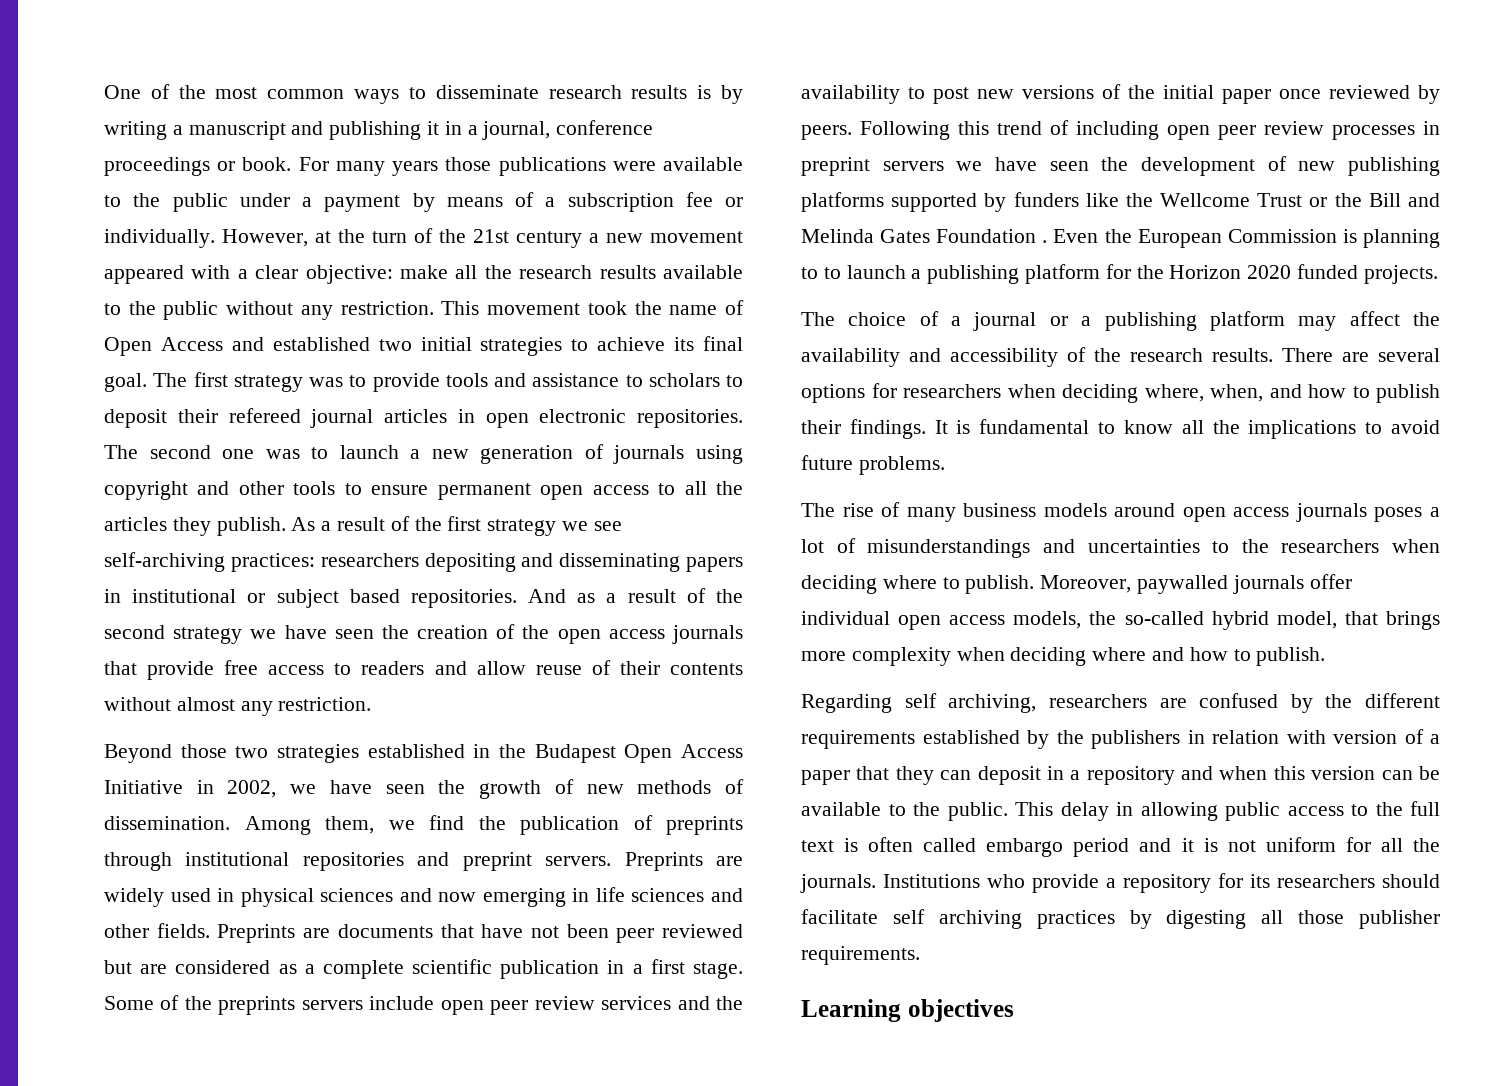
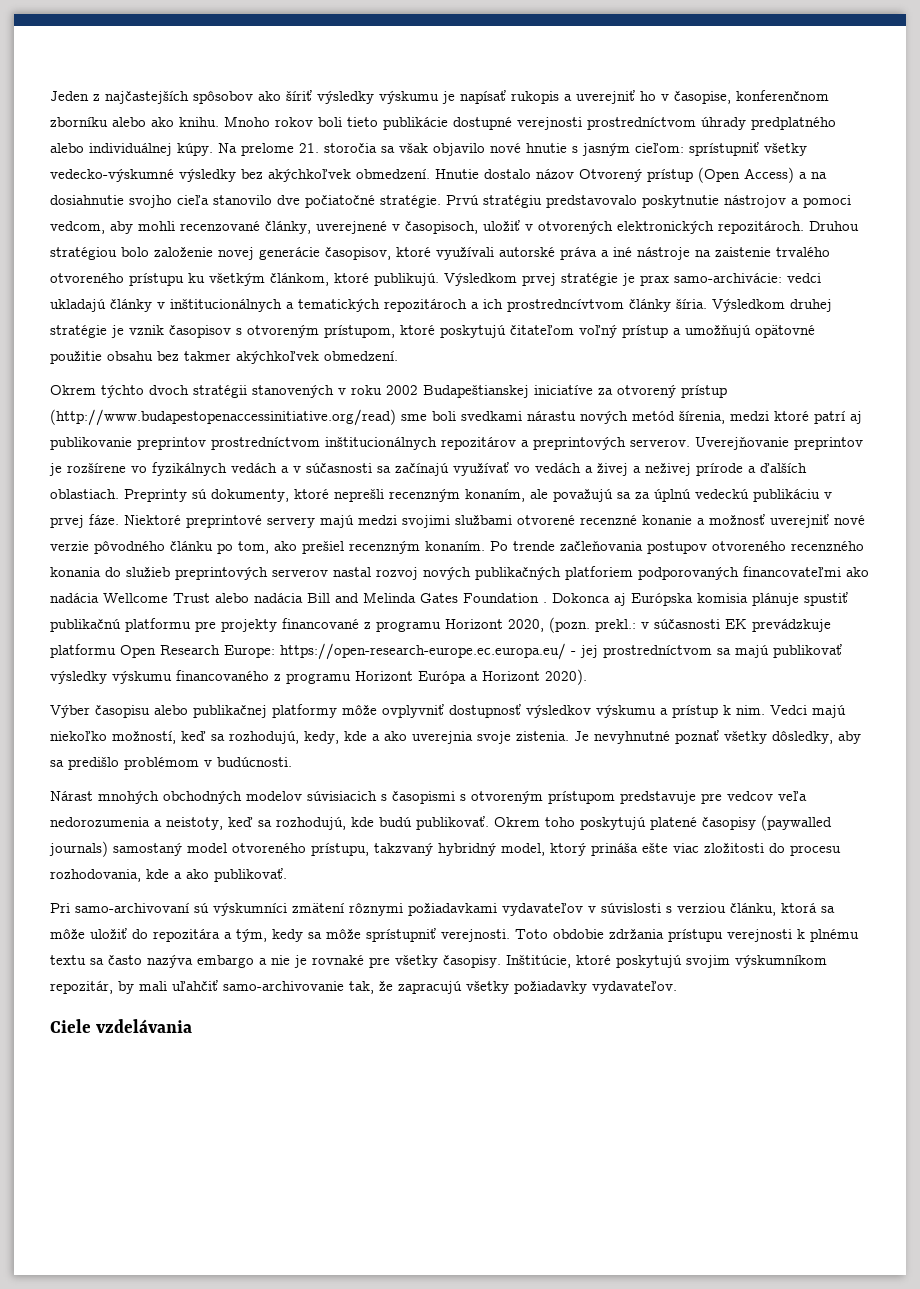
- One of the most common ways to disseminate research results is by writing a manuscript and publishing it in a journal, conference proceedings or book. For many years those publications were available to the public under a payment by means of a subscription fee or individually. However, at the turn of the 21st century a new movement appeared with a clear objective: make all the research results available to the public without any restriction. This movement took the name of Open Access and established two initial strategies to achieve its final goal. The first strategy was to provide tools and assistance to scholars to deposit their refereed journal articles in open electronic repositories. The second one was to launch a new generation of journals using copyright and other tools to ensure permanent open access to all the articles they publish. As a result of the first strategy we see self-archiving practices: researchers depositing and disseminating papers in institutional or subject based repositories. And as a result of the second strategy we have seen the creation of the open access journals that provide free access to readers and allow reuse of their contents without almost any restriction.
- Beyond those two strategies established in the Budapest Open Access Initiative in 2002, we have seen the growth of new methods of dissemination. Among them, we find the publication of preprints through institutional repositories and preprint servers. Preprints are widely used in physical sciences and now emerging in life sciences and other fields. Preprints are documents that have not been peer reviewed but are considered as a complete scientific publication in a first stage. Some of the preprints servers include open peer review services and the availability to post new versions of the initial paper once reviewed by peers. Following this trend of including open peer review processes in preprint servers we have seen the development of new publishing platforms supported by funders like the Wellcome Trust or the Bill and Melinda Gates Foundation .
+ Jeden z najčastejších spôsobov ako šíriť výsledky výskumu je napísať rukopis a uverejniť ho v časopise, konferenčnom zborníku alebo ako knihu. Mnoho rokov boli tieto publikácie dostupné verejnosti prostredníctvom úhrady predplatného alebo individuálnej kúpy. Na prelome 21. storočia sa však objavilo nové hnutie s jasným cieľom: sprístupniť všetky vedecko-výskumné výsledky bez akýchkoľvek obmedzení. Hnutie dostalo názov Otvorený prístup (Open Access) a na dosiahnutie svojho cieľa stanovilo dve počiatočné stratégie. Prvú stratégiu predstavovalo poskytnutie nástrojov a pomoci vedcom, aby mohli recenzované články, uverejnené v časopisoch, uložiť v otvorených elektronických repozitároch. Druhou stratégiou bolo založenie novej generácie časopisov, ktoré využívali autorské práva a iné nástroje na zaistenie trvalého otvoreného prístupu ku všetkým článkom, ktoré publikujú. Výsledkom prvej stratégie je prax samo-archivácie: vedci ukladajú články v inštitucionálnych a tematických repozitároch a ich prostredncívtvom články šíria. Výsledkom druhej stratégie je vznik časopisov s otvoreným prístupom, ktoré poskytujú čitateľom voľný prístup a umožňujú opätovné použitie obsahu bez takmer akýchkoľvek obmedzení.
+ Okrem týchto dvoch stratégii stanovených v roku 2002 Budapeštianskej iniciatíve za otvorený prístup (http://www.budapestopenaccessinitiative.org/read) sme boli svedkami nárastu nových metód šírenia, medzi ktoré patrí aj publikovanie preprintov prostredníctvom inštitucionálnych repozitárov a preprintových serverov. Uverejňovanie preprintov je rozšírene vo fyzikálnych vedách a v súčasnosti sa začínajú využívať vo vedách a živej a neživej prírode a ďalších oblastiach. Preprinty sú dokumenty, ktoré neprešli recenzným konaním, ale považujú sa za úplnú vedeckú publikáciu v prvej fáze. Niektoré preprintové servery majú medzi svojimi službami otvorené recenzné konanie a možnosť uverejniť nové verzie pôvodného článku po tom, ako prešiel recenzným konaním. Po trende začleňovania postupov otvoreného recenzného konania do služieb preprintových serverov nastal rozvoj nových publikačných platforiem podporovaných financovateľmi ako nadácia Wellcome Trust alebo nadácia Bill and Melinda Gates Foundation .
- Even the European Commission is planning to to launch a publishing platform for the Horizon 2020 funded projects.
- The choice of a journal or a publishing platform may affect the availability and accessibility of the research results. There are several options for researchers when deciding where, when, and how to publish their findings. It is fundamental to know all the implications to avoid future problems.
- The rise of many business models around open access journals poses a lot of misunderstandings and uncertainties to the researchers when deciding where to publish. Moreover, paywalled journals offer individual open access models, the so-called hybrid model, that brings more complexity when deciding where and how to publish.
- Regarding self archiving, researchers are confused by the different requirements established by the publishers in relation with version of a paper that they can deposit in a repository and when this version can be available to the public. This delay in allowing public access to the full text is often called embargo period and it is not uniform for all the journals. Institutions who provide a repository for its researchers should facilitate self archiving practices by digesting all those publisher requirements.
- Learning objectives
+ Dokonca aj Európska komisia plánuje spustiť publikačnú platformu pre projekty financované z programu Horizont 2020, (pozn. prekl.: v súčasnosti EK prevádzkuje platformu Open Research Europe: https://open-research-europe.ec.europa.eu/ - jej prostredníctvom sa majú publikovať výsledky výskumu financovaného z programu Horizont Európa a Horizont 2020).
+ Výber časopisu alebo publikačnej platformy môže ovplyvniť dostupnosť výsledkov výskumu a prístup k nim. Vedci majú niekoľko možností, keď sa rozhodujú, kedy, kde a ako uverejnia svoje zistenia. Je nevyhnutné poznať všetky dôsledky, aby sa predišlo problémom v budúcnosti.
+ Nárast mnohých obchodných modelov súvisiacich s časopismi s otvoreným prístupom predstavuje pre vedcov veľa nedorozumenia a neistoty, keď sa rozhodujú, kde budú publikovať. Okrem toho poskytujú platené časopisy (paywalled journals) samostaný model otvoreného prístupu, takzvaný hybridný model, ktorý prináša ešte viac zložitosti do procesu rozhodovania, kde a ako publikovať.
+ Pri samo-archivovaní sú výskumníci zmätení rôznymi požiadavkami vydavateľov v súvislosti s verziou článku, ktorá sa môže uložiť do repozitára a tým, kedy sa môže sprístupniť verejnosti. Toto obdobie zdržania prístupu verejnosti k plnému textu sa často nazýva embargo a nie je rovnaké pre všetky časopisy. Inštitúcie, ktoré poskytujú svojim výskumníkom repozitár, by mali uľahčiť samo-archivovanie tak, že zapracujú všetky požiadavky vydavateľov.
+ Ciele vzdelávania

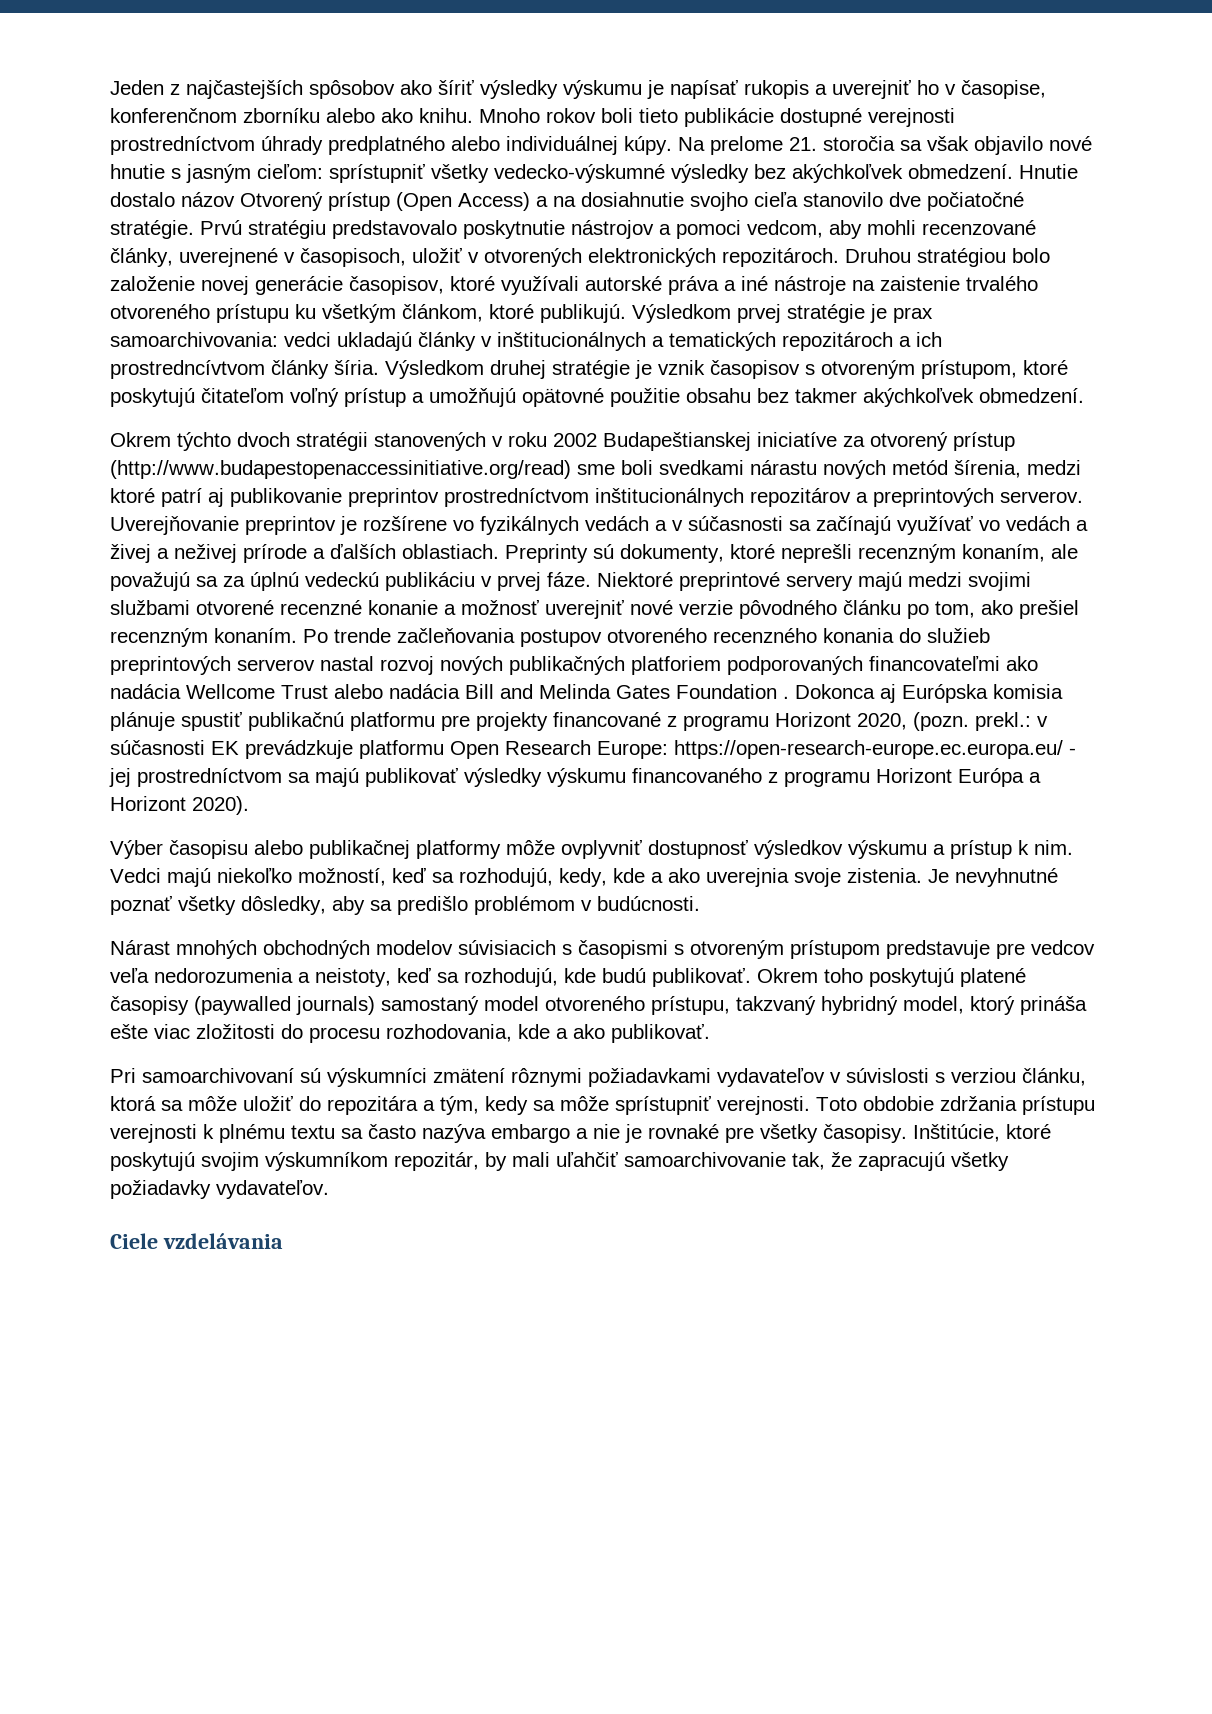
- Výsledkom prvej stratégie je prax samo-archivácie: vedci ukladajú články v inštitucionálnych a tematických repozitároch a ich prostredncívtvom články šíria.
+ Výsledkom prvej stratégie je prax samoarchivovania: vedci ukladajú články v inštitucionálnych a tematických repozitároch a ich prostredncívtvom články šíria.
- Pri samo-archivovaní sú výskumníci zmätení rôznymi požiadavkami vydavateľov v súvislosti s verziou článku, ktorá sa môže uložiť do repozitára a tým, kedy sa môže sprístupniť verejnosti.
+ Pri samoarchivovaní sú výskumníci zmätení rôznymi požiadavkami vydavateľov v súvislosti s verziou článku, ktorá sa môže uložiť do repozitára a tým, kedy sa môže sprístupniť verejnosti.
- Inštitúcie, ktoré poskytujú svojim výskumníkom repozitár, by mali uľahčiť samo-archivovanie tak, že zapracujú všetky požiadavky vydavateľov.
+ Inštitúcie, ktoré poskytujú svojim výskumníkom repozitár, by mali uľahčiť samoarchivovanie tak, že zapracujú všetky požiadavky vydavateľov.

